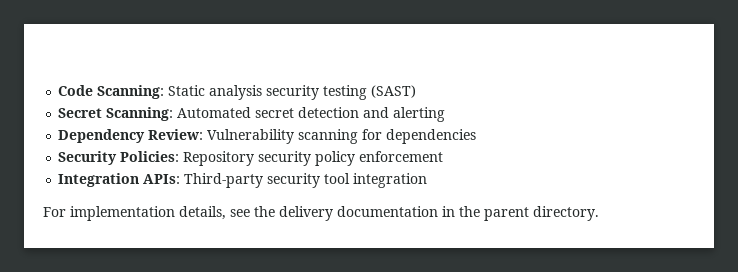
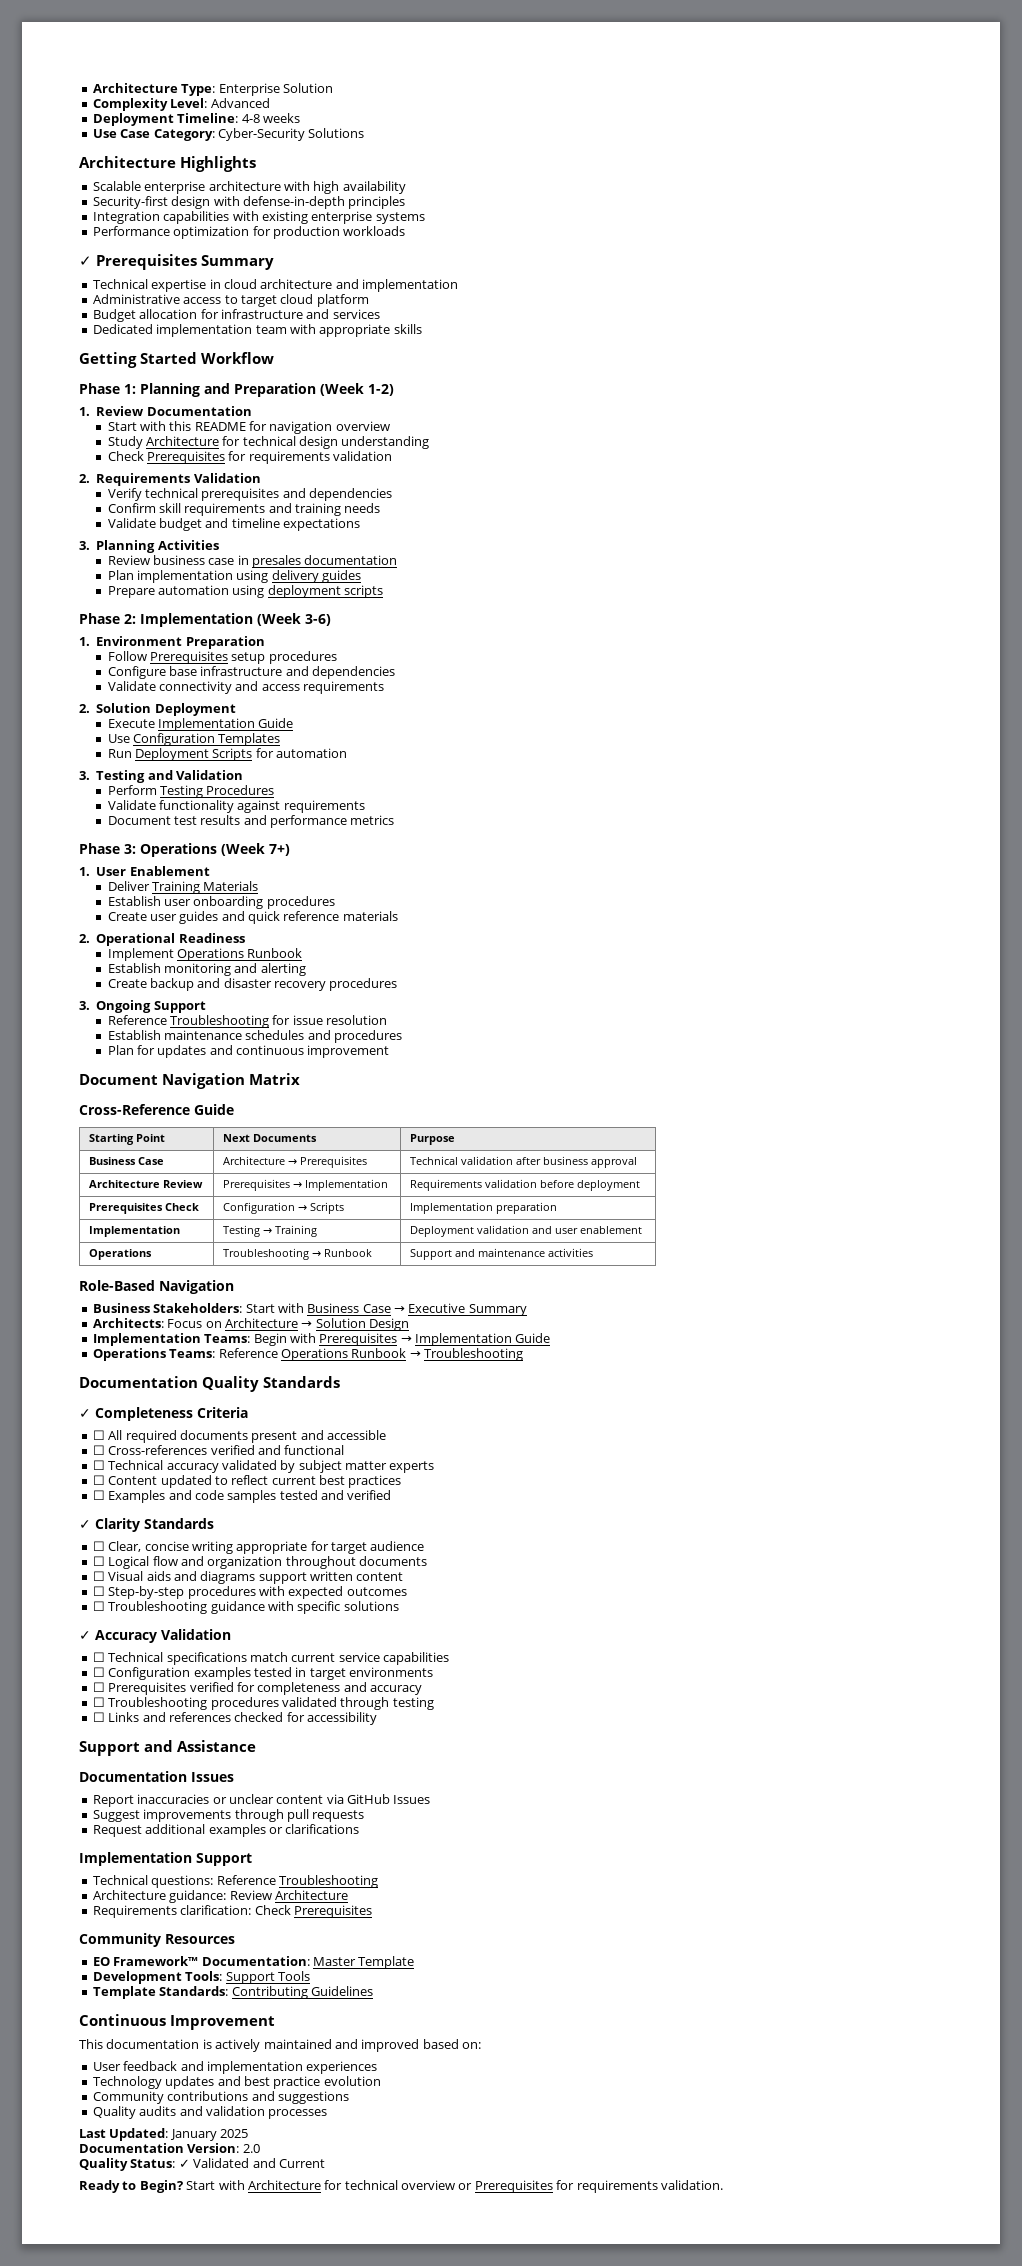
- Code Scanning: Static analysis security testing (SAST)
- Secret Scanning: Automated secret detection and alerting
- Dependency Review: Vulnerability scanning for dependencies
- Security Policies: Repository security policy enforcement
- Integration APIs: Third-party security tool integration
- For implementation details, see the delivery documentation in the parent directory.
+ Architecture Type: Enterprise Solution
+ Complexity Level: Advanced
+ Deployment Timeline: 4-8 weeks
+ Use Case Category: Cyber-Security Solutions
+ Architecture Highlights
+ Scalable enterprise architecture with high availability
+ Security-first design with defense-in-depth principles
+ Integration capabilities with existing enterprise systems
+ Performance optimization for production workloads
+ ✓ Prerequisites Summary
+ Technical expertise in cloud architecture and implementation
+ Administrative access to target cloud platform
+ Budget allocation for infrastructure and services
+ Dedicated implementation team with appropriate skills
+ Getting Started Workflow
+ Phase 1: Planning and Preparation (Week 1-2)
+ 1. Review Documentation
+ Start with this README for navigation overview
+ Study Architecture for technical design understanding
+ Check Prerequisites for requirements validation
+ 2. Requirements Validation
+ Verify technical prerequisites and dependencies
+ Confirm skill requirements and training needs
+ Validate budget and timeline expectations
+ 3. Planning Activities
+ Review business case in presales documentation
+ Plan implementation using delivery guides
+ Prepare automation using deployment scripts
+ Phase 2: Implementation (Week 3-6)
+ 1. Environment Preparation
+ Follow Prerequisites setup procedures
+ Configure base infrastructure and dependencies
+ Validate connectivity and access requirements
+ 2. Solution Deployment
+ Execute Implementation Guide
+ Use Configuration Templates
+ Run Deployment Scripts for automation
+ 3. Testing and Validation
+ Perform Testing Procedures
+ Validate functionality against requirements
+ Document test results and performance metrics
+ Phase 3: Operations (Week 7+)
+ 1. User Enablement
+ Deliver Training Materials
+ Establish user onboarding procedures
+ Create user guides and quick reference materials
+ 2. Operational Readiness
+ Implement Operations Runbook
+ Establish monitoring and alerting
+ Create backup and disaster recovery procedures
+ 3. Ongoing Support
+ Reference Troubleshooting for issue resolution
+ Establish maintenance schedules and procedures
+ Plan for updates and continuous improvement
+ Document Navigation Matrix
+ Cross-Reference Guide
+ Starting Point | Next Documents | Purpose
+ Business Case | Architecture → Prerequisites | Technical validation after business approval
+ Architecture Review | Prerequisites → Implementation | Requirements validation before deployment
+ Prerequisites Check | Configuration → Scripts | Implementation preparation
+ Implementation | Testing → Training | Deployment validation and user enablement
+ Operations | Troubleshooting → Runbook | Support and maintenance activities
+ Role-Based Navigation
+ Business Stakeholders: Start with Business Case → Executive Summary
+ Architects: Focus on Architecture → Solution Design
+ Implementation Teams: Begin with Prerequisites → Implementation Guide
+ Operations Teams: Reference Operations Runbook → Troubleshooting
+ Documentation Quality Standards
+ ✓ Completeness Criteria
+ ☐ All required documents present and accessible
+ ☐ Cross-references verified and functional
+ ☐ Technical accuracy validated by subject matter experts
+ ☐ Content updated to reflect current best practices
+ ☐ Examples and code samples tested and verified
+ ✓ Clarity Standards
+ ☐ Clear, concise writing appropriate for target audience
+ ☐ Logical flow and organization throughout documents
+ ☐ Visual aids and diagrams support written content
+ ☐ Step-by-step procedures with expected outcomes
+ ☐ Troubleshooting guidance with specific solutions
+ ✓ Accuracy Validation
+ ☐ Technical specifications match current service capabilities
+ ☐ Configuration examples tested in target environments
+ ☐ Prerequisites verified for completeness and accuracy
+ ☐ Troubleshooting procedures validated through testing
+ ☐ Links and references checked for accessibility
+ Support and Assistance
+ Documentation Issues
+ Report inaccuracies or unclear content via GitHub Issues
+ Suggest improvements through pull requests
+ Request additional examples or clarifications
+ Implementation Support
+ Technical questions: Reference Troubleshooting
+ Architecture guidance: Review Architecture
+ Requirements clarification: Check Prerequisites
+ Community Resources
+ EO Framework™ Documentation: Master Template
+ Development Tools: Support Tools
+ Template Standards: Contributing Guidelines
+ Continuous Improvement
+ This documentation is actively maintained and improved based on:
+ User feedback and implementation experiences
+ Technology updates and best practice evolution
+ Community contributions and suggestions
+ Quality audits and validation processes
+ Last Updated: January 2025
+ Documentation Version: 2.0
+ Quality Status: ✓ Validated and Current
+ Ready to Begin? Start with Architecture for technical overview or Prerequisites for requirements validation.

